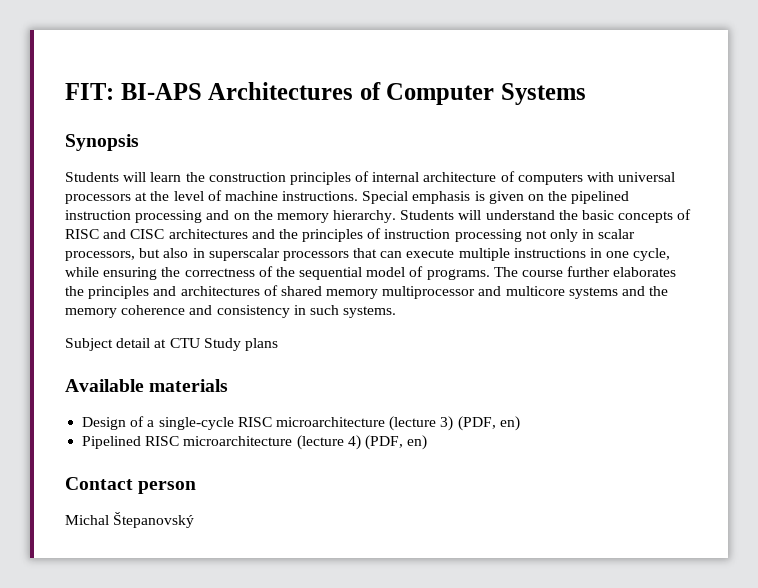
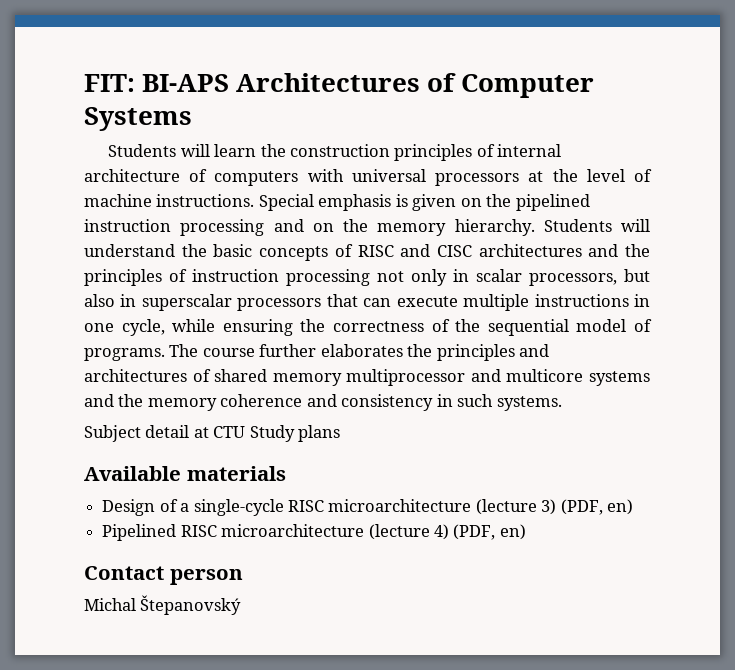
- Synopsis

